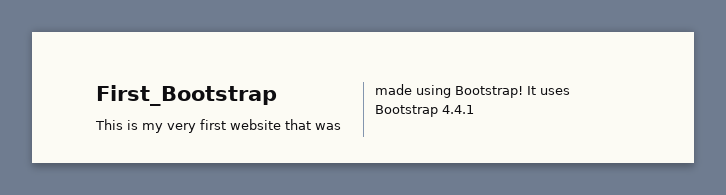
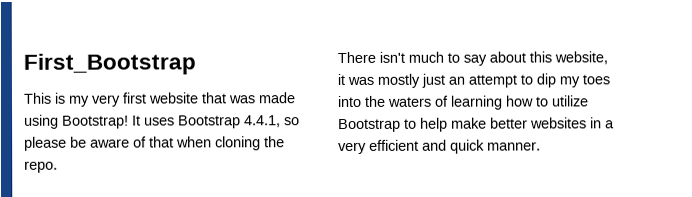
- It uses Bootstrap 4.4.1
+ It uses Bootstrap 4.4.1, so please be aware of that when cloning the repo.
+ There isn't much to say about this website, it was mostly just an attempt to dip my toes into the waters of learning how to utilize Bootstrap to help make better websites in a very efficient and quick manner.

